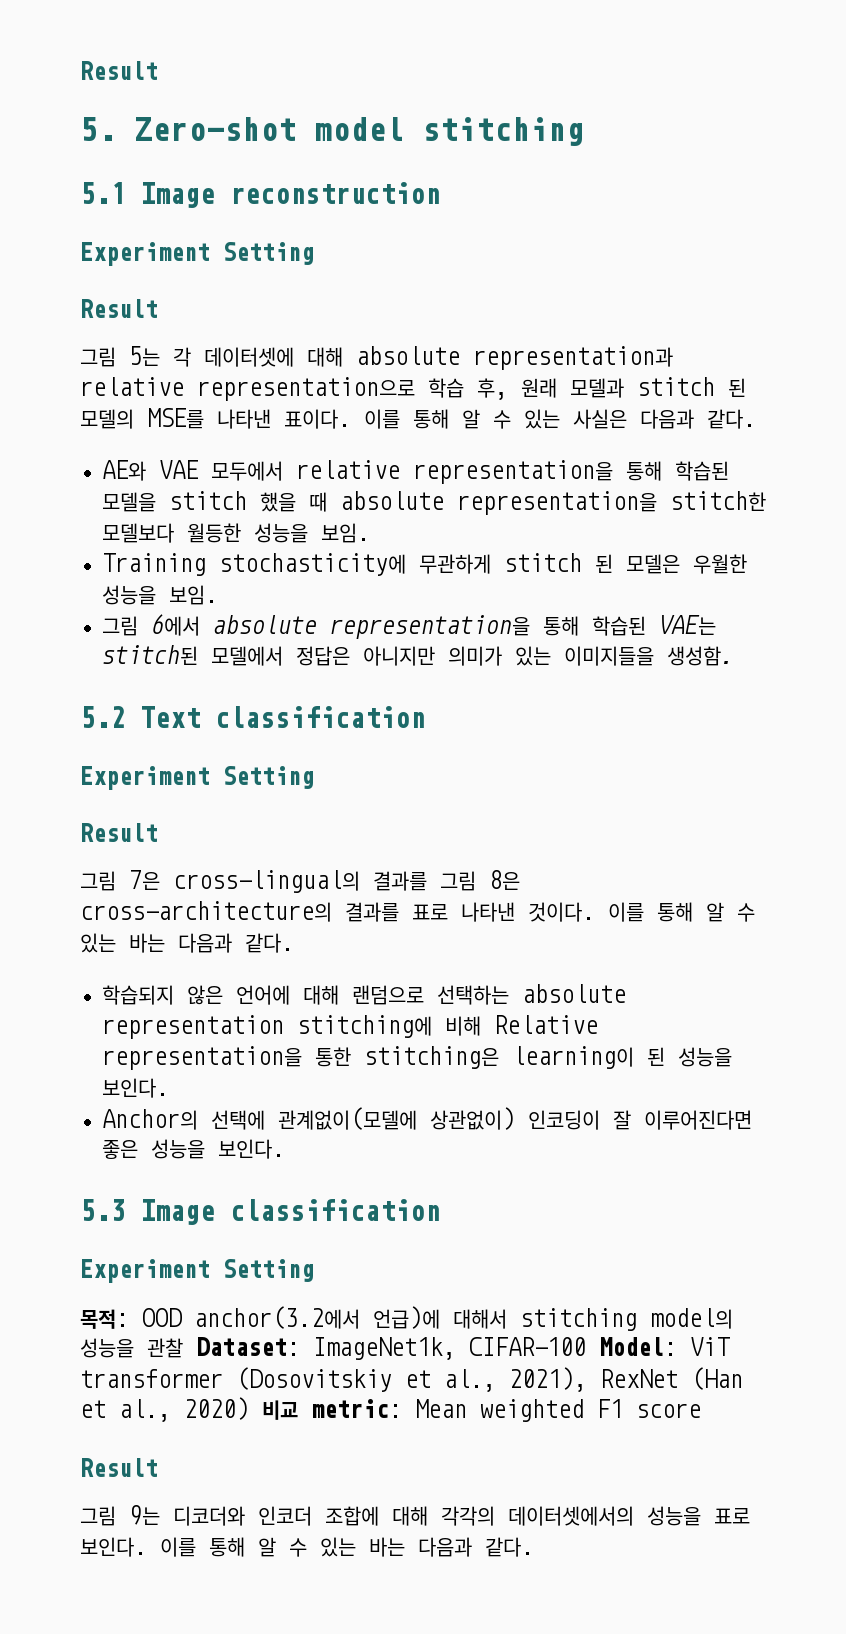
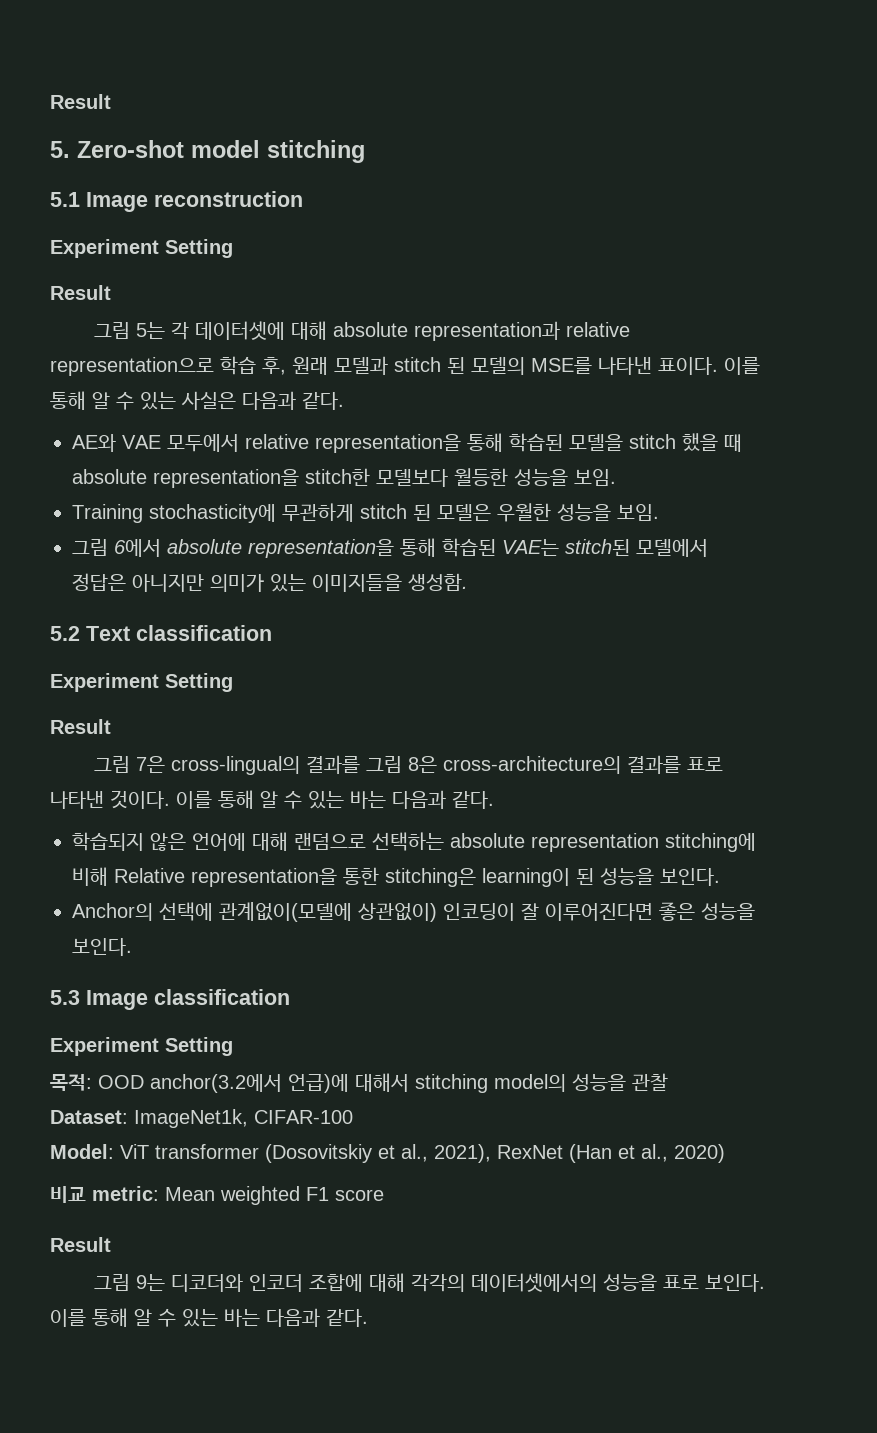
- 목적: OOD anchor(3.2에서 언급)에 대해서 stitching model의 성능을 관찰 Dataset: ImageNet1k, CIFAR-100 Model: ViT transformer (Dosovitskiy et al., 2021), RexNet (Han et al., 2020) 비교 metric: Mean weighted F1 score
+ 목적: OOD anchor(3.2에서 언급)에 대해서 stitching model의 성능을 관찰
+ Dataset: ImageNet1k, CIFAR-100
+ Model: ViT transformer (Dosovitskiy et al., 2021), RexNet (Han et al., 2020)
+ 비교 metric: Mean weighted F1 score

